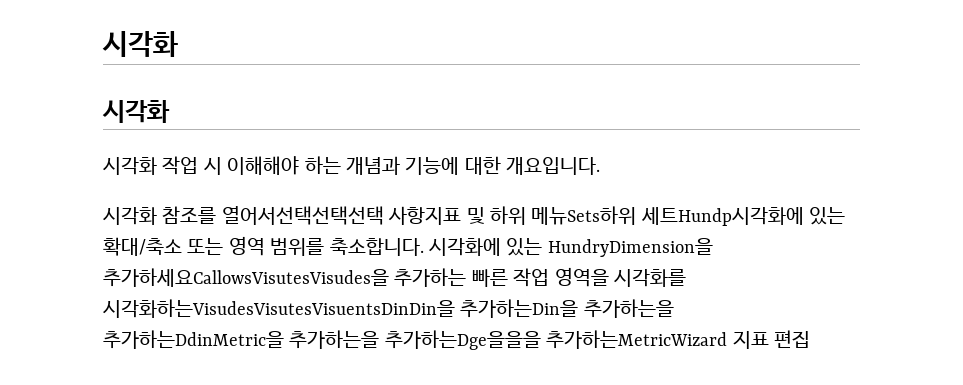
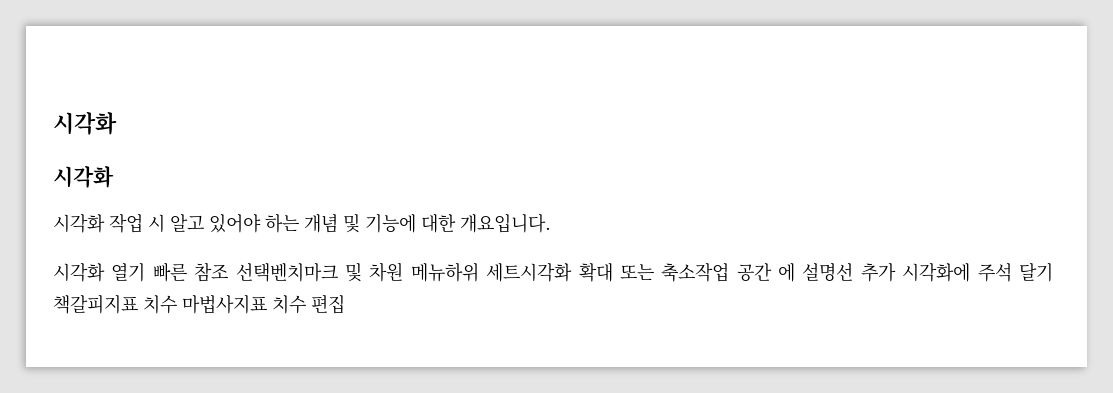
- 시각화 작업 시 이해해야 하는 개념과 기능에 대한 개요입니다.
+ 시각화 작업 시 알고 있어야 하는 개념 및 기능에 대한 개요입니다.
- 시각화 참조를 열어서선택선택선택 사항지표 및 하위 메뉴Sets하위 세트Hundp시각화에 있는 확대/축소 또는 영역 범위를 축소합니다. 시각화에 있는 HundryDimension을 추가하세요CallowsVisutesVisudes을 추가하는 빠른 작업 영역을 시각화를 시각화하는VisudesVisutesVisuentsDinDin을 추가하는Din을 추가하는을 추가하는DdinMetric을 추가하는을 추가하는Dge을을을 추가하는MetricWizard 지표 편집
+ 시각화 열기 빠른 참조 선택벤치마크 및 차원 메뉴하위 세트시각화 확대 또는 축소작업 공간 에 설명선 추가 시각화에 주석 달기 책갈피지표 치수 마법사지표 치수 편집

